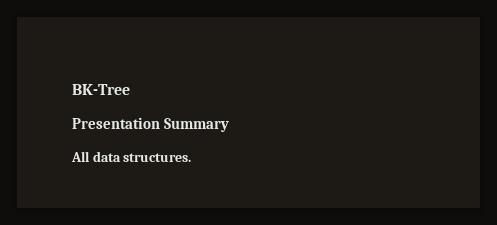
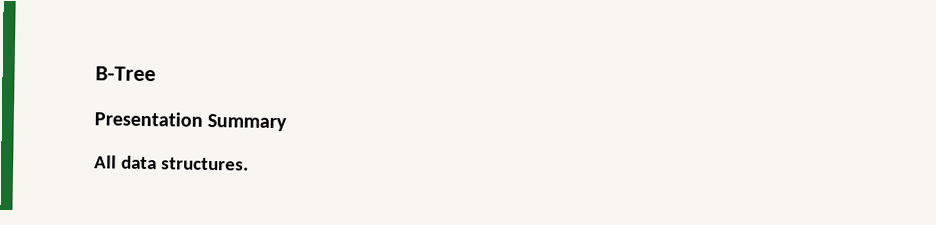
- BK-Tree
+ B-Tree

